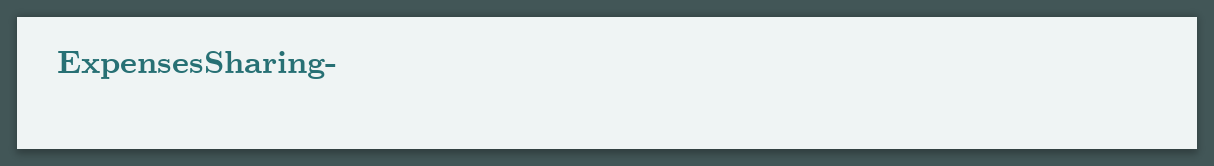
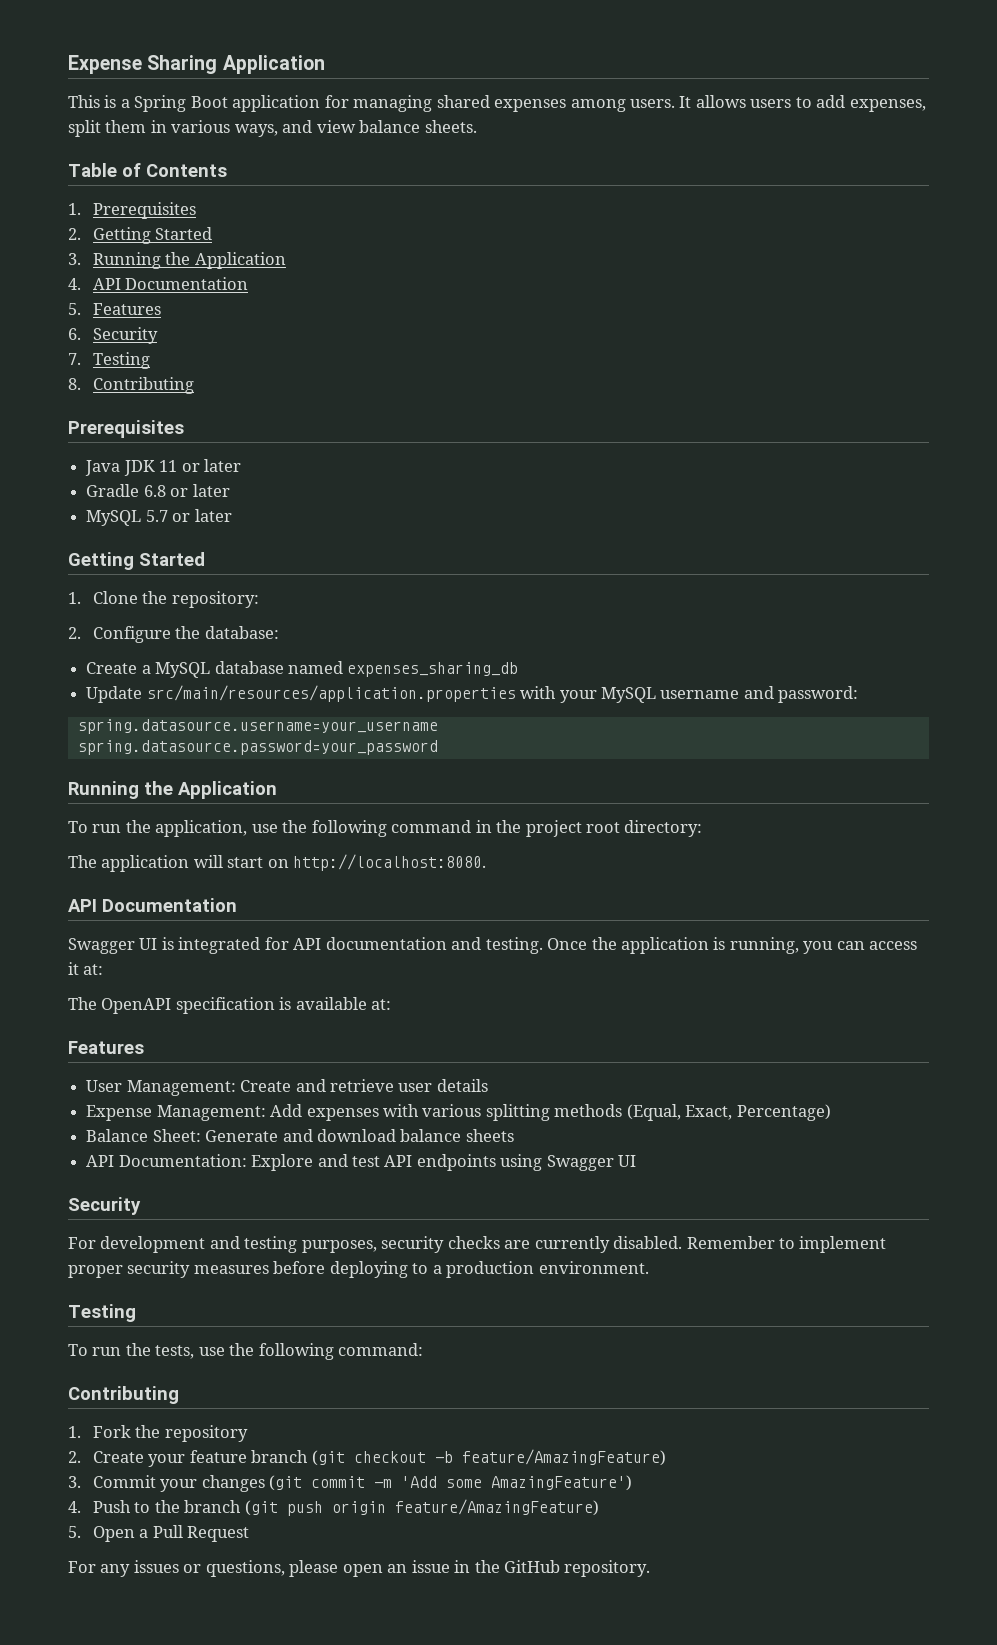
- ExpensesSharing-
+ Expense Sharing Application
+ This is a Spring Boot application for managing shared expenses among users. It allows users to add expenses, split them in various ways, and view balance sheets.
+ Table of Contents
+ 1. Prerequisites
+ 2. Getting Started
+ 3. Running the Application
+ 4. API Documentation
+ 5. Features
+ 6. Security
+ 7. Testing
+ 8. Contributing
+ Prerequisites
+ Java JDK 11 or later
+ Gradle 6.8 or later
+ MySQL 5.7 or later
+ Getting Started
+ 1. Clone the repository:
+ 2. Configure the database:
+ Create a MySQL database named expenses_sharing_db
+ Update src/main/resources/application.properties with your MySQL username and password:
+ spring.datasource.username=your_username
+ spring.datasource.password=your_password
+ Running the Application
+ To run the application, use the following command in the project root directory:
+ The application will start on http://localhost:8080.
+ API Documentation
+ Swagger UI is integrated for API documentation and testing. Once the application is running, you can access it at:
+ The OpenAPI specification is available at:
+ Features
+ User Management: Create and retrieve user details
+ Expense Management: Add expenses with various splitting methods (Equal, Exact, Percentage)
+ Balance Sheet: Generate and download balance sheets
+ API Documentation: Explore and test API endpoints using Swagger UI
+ Security
+ For development and testing purposes, security checks are currently disabled. Remember to implement proper security measures before deploying to a production environment.
+ Testing
+ To run the tests, use the following command:
+ Contributing
+ 1. Fork the repository
+ 2. Create your feature branch (git checkout -b feature/AmazingFeature)
+ 3. Commit your changes (git commit -m 'Add some AmazingFeature')
+ 4. Push to the branch (git push origin feature/AmazingFeature)
+ 5. Open a Pull Request
+ For any issues or questions, please open an issue in the GitHub repository.

